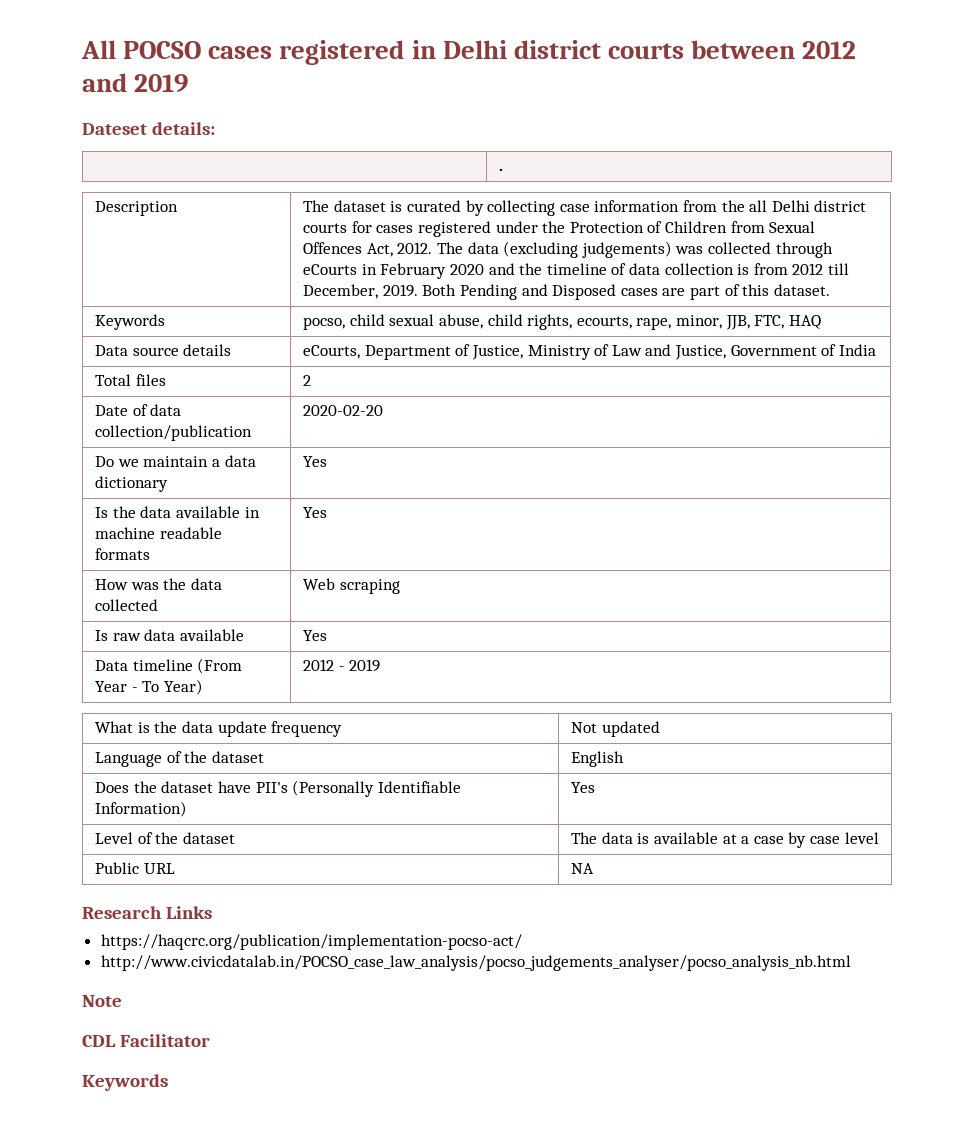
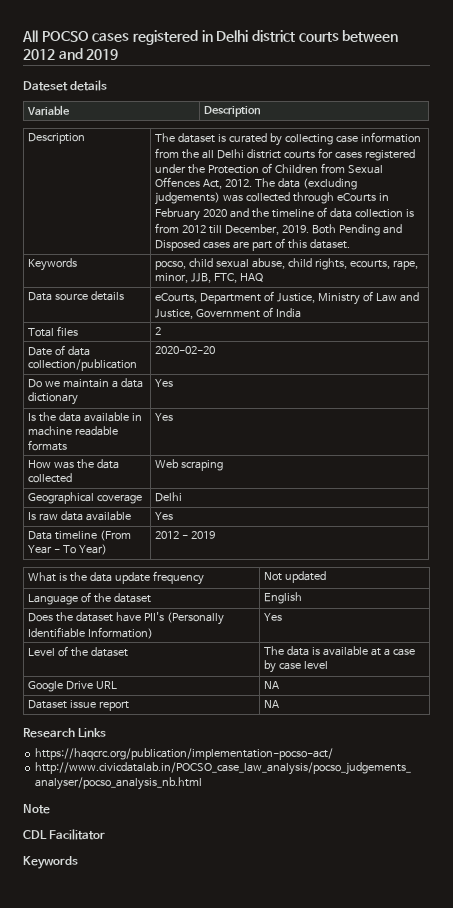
- Dateset details:
- | .
+ Dateset details
+ Variable | Description
+ Geographical coverage | Delhi
- Public URL | NA
+ Google Drive URL | NA
+ Dataset issue report | NA

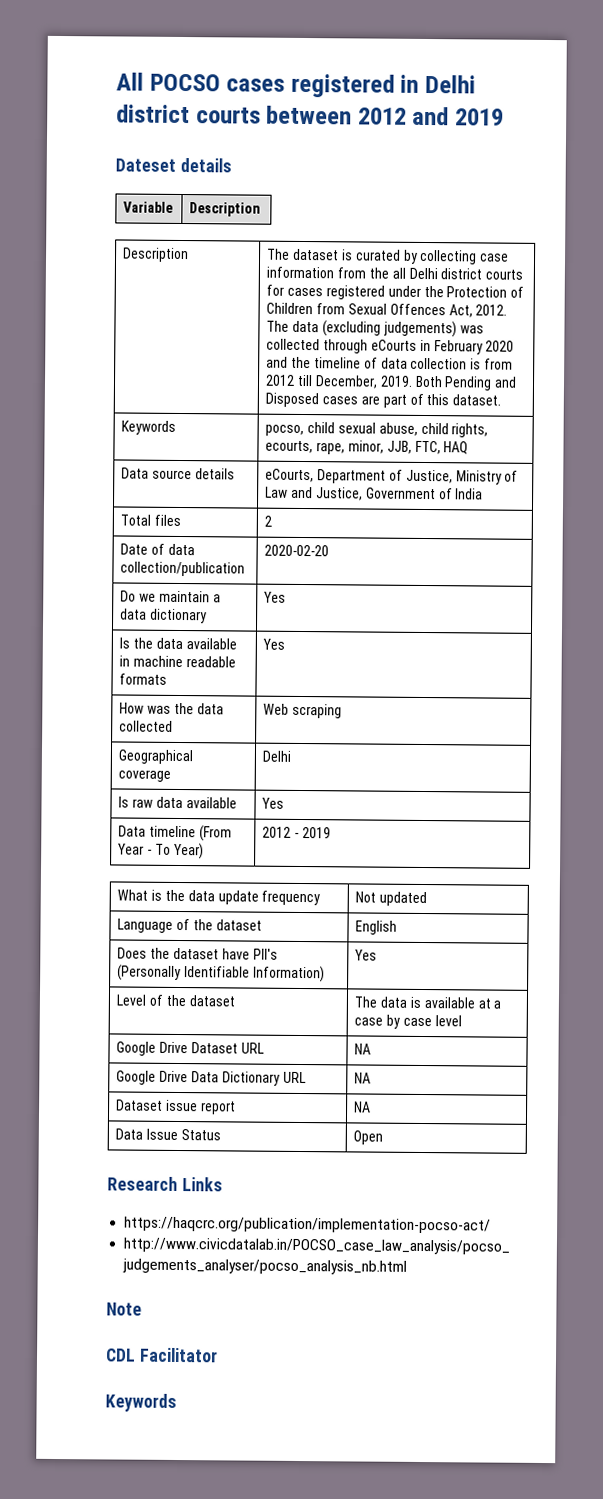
- Google Drive URL | NA
+ Google Drive Dataset URL | NA
+ Google Drive Data Dictionary URL | NA
+ Data Issue Status | Open

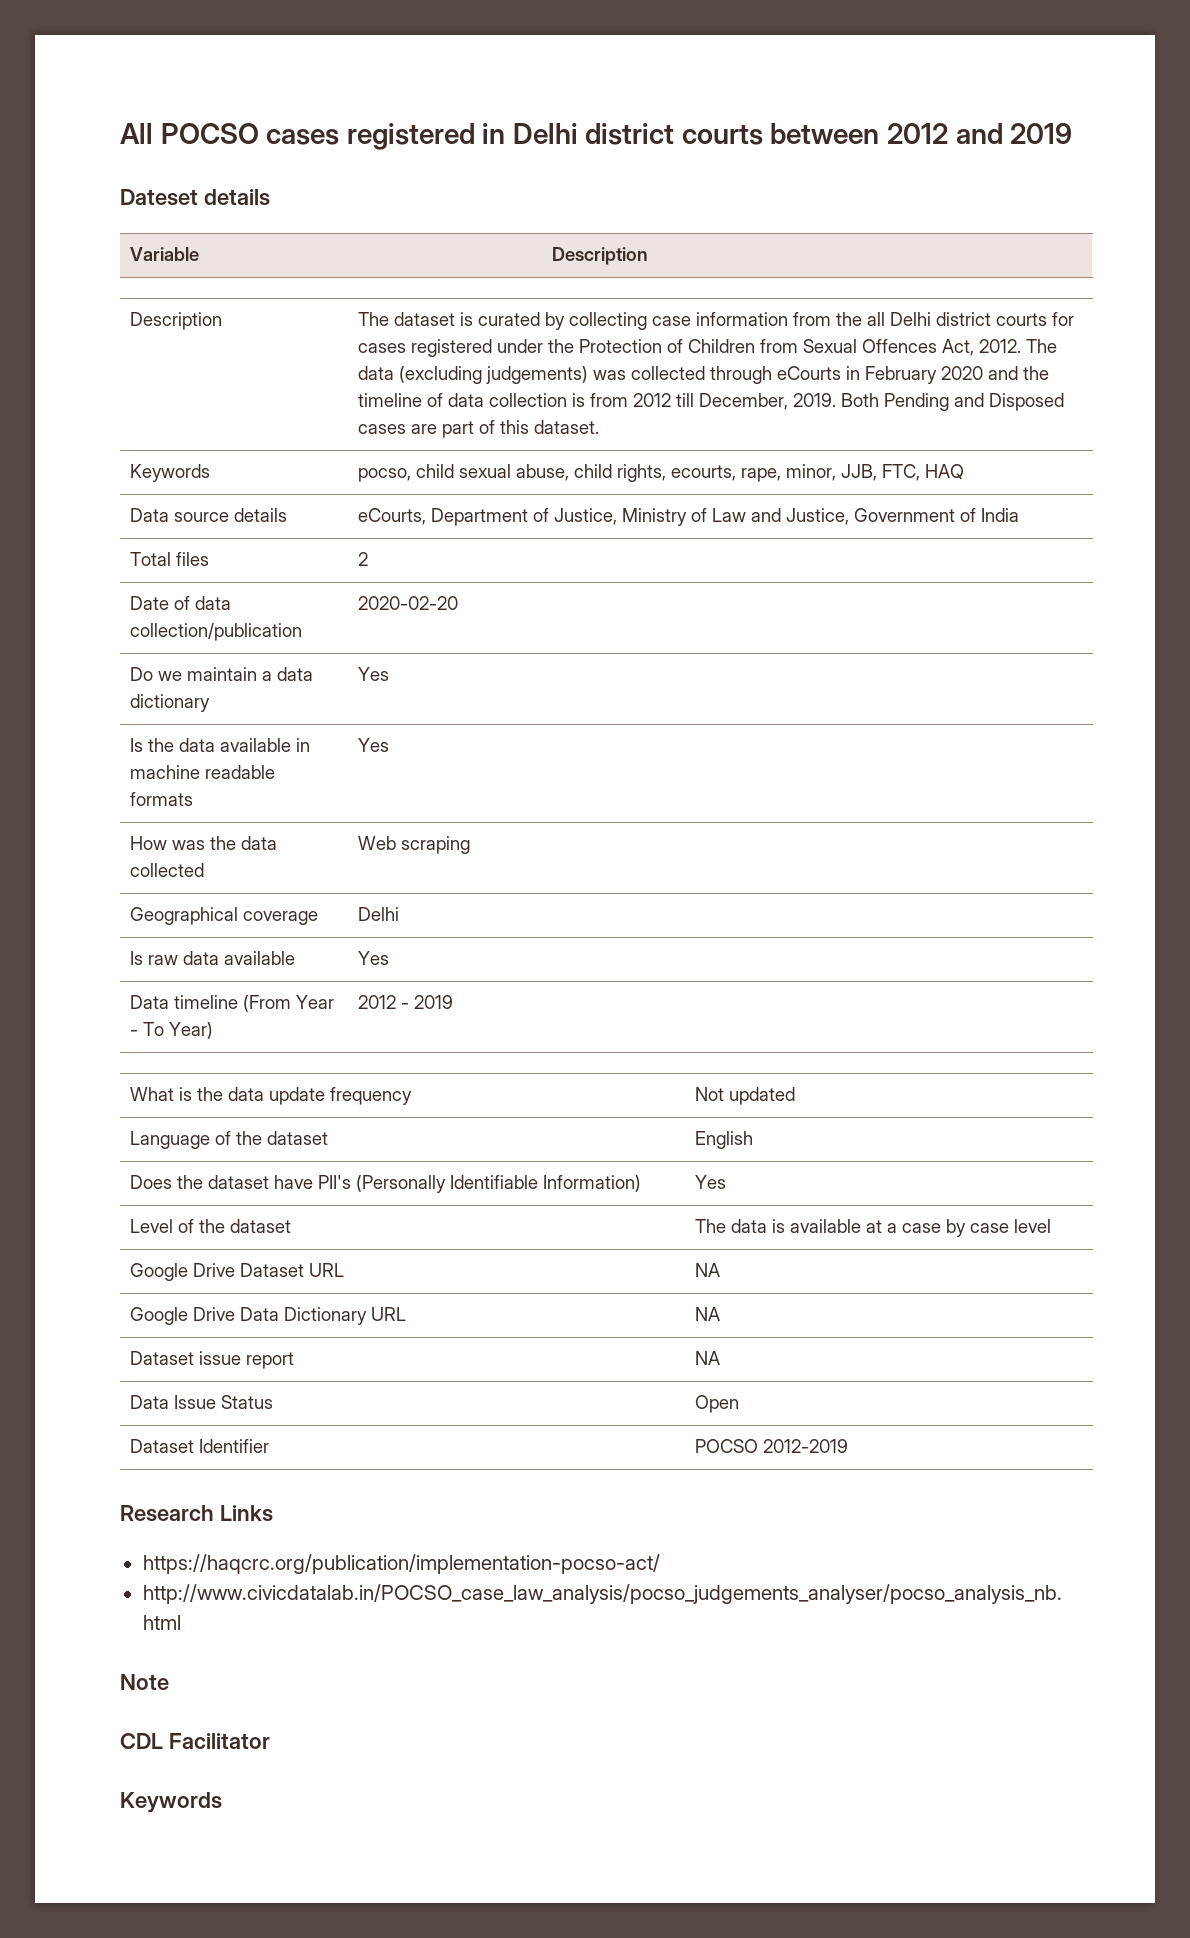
+ Dataset Identifier | POCSO 2012-2019

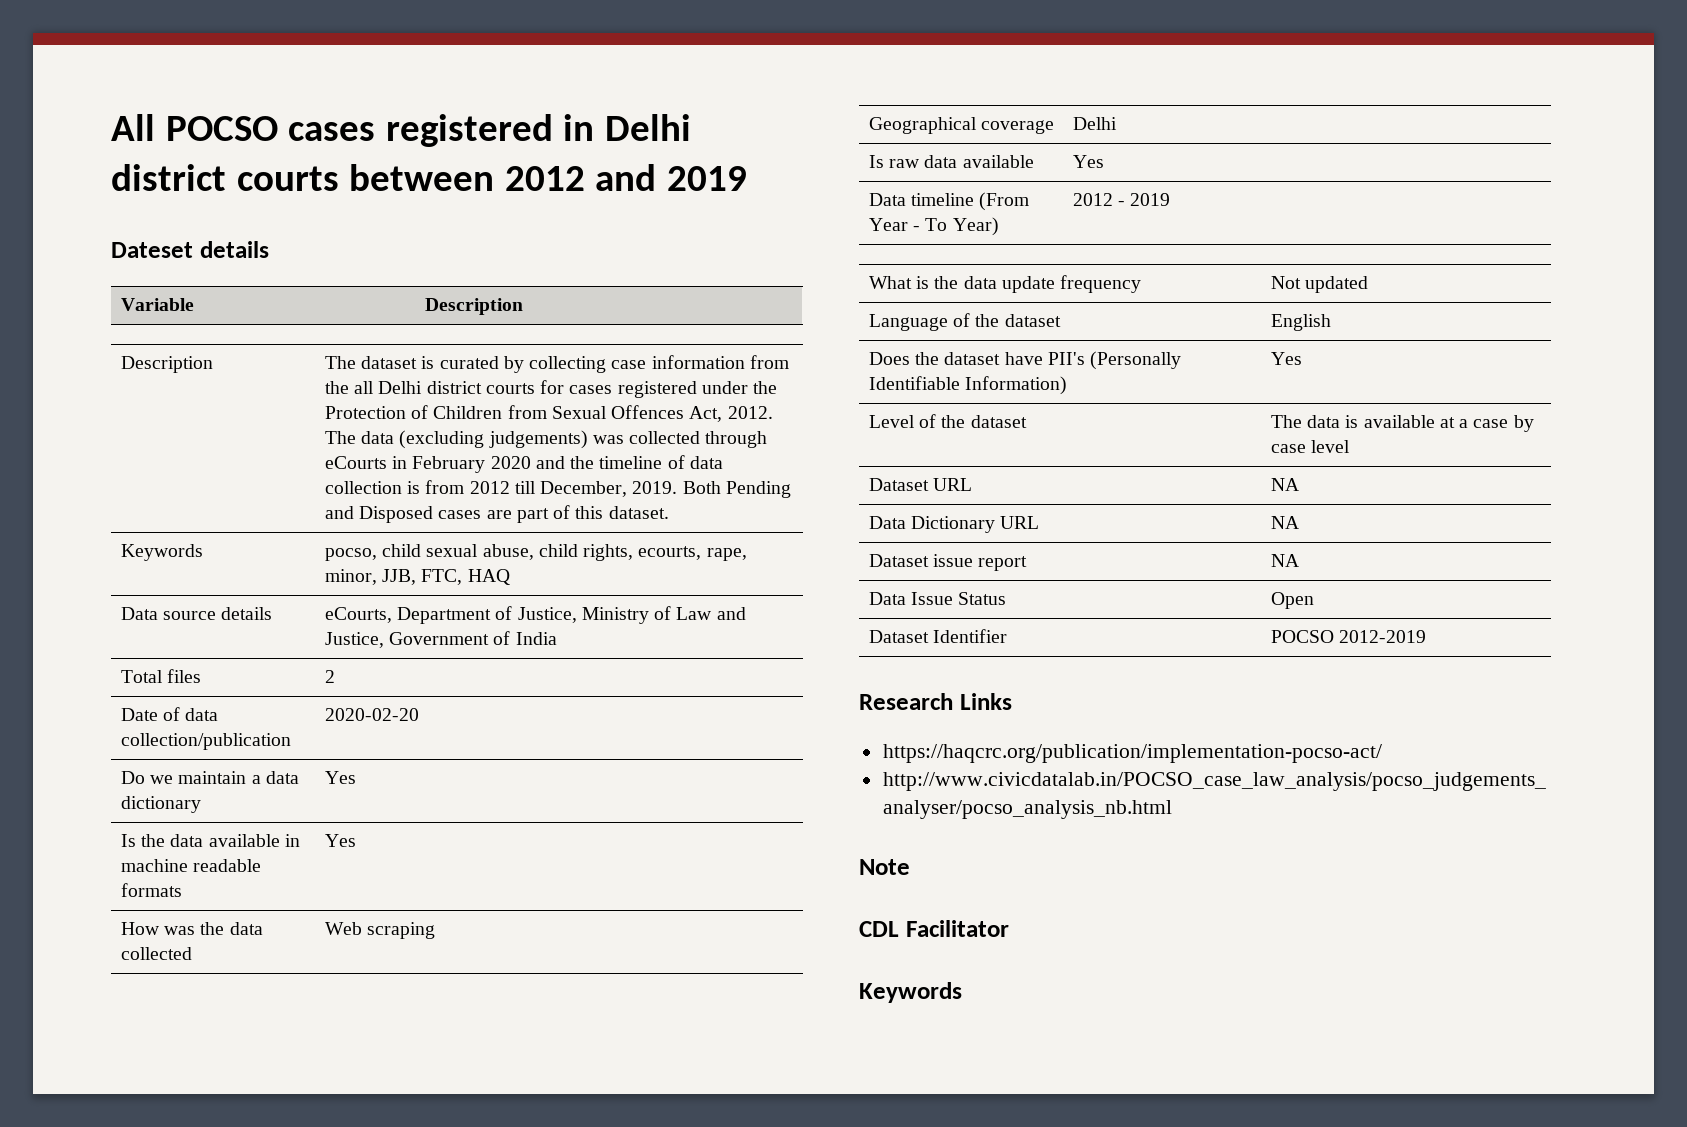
- Google Drive Dataset URL | NA
+ Dataset URL | NA
- Google Drive Data Dictionary URL | NA
+ Data Dictionary URL | NA

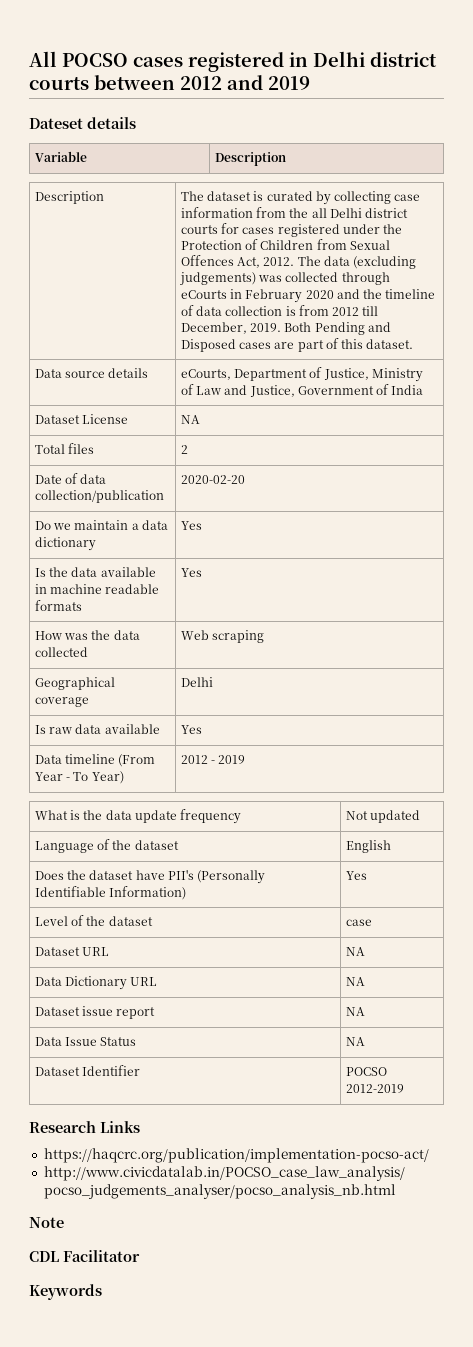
- Keywords | pocso, child sexual abuse, child rights, ecourts, rape, minor, JJB, FTC, HAQ
+ Dataset License | NA
- Level of the dataset | The data is available at a case by case level
+ Level of the dataset | case
- Data Issue Status | Open
+ Data Issue Status | NA

